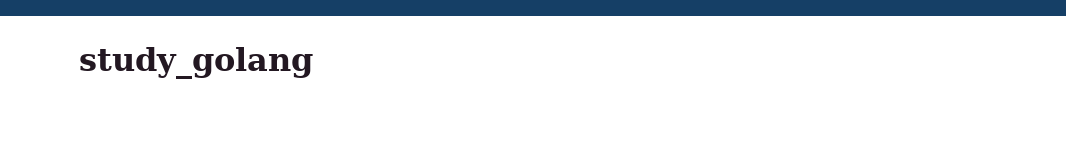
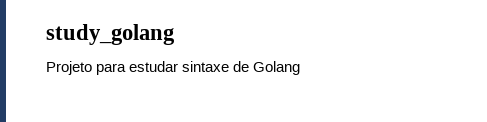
+ Projeto para estudar sintaxe de Golang

